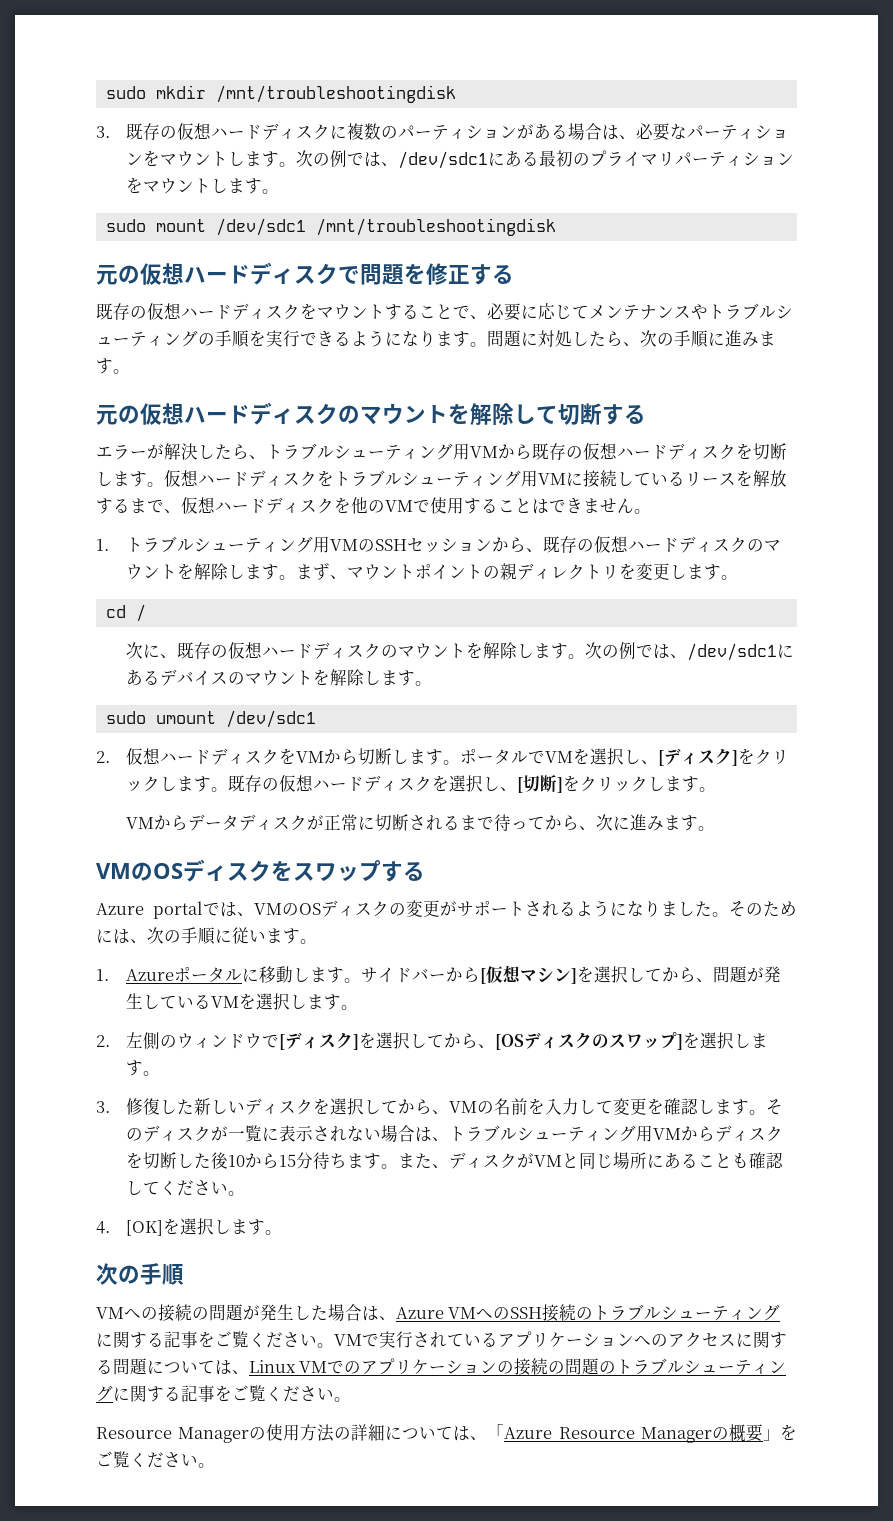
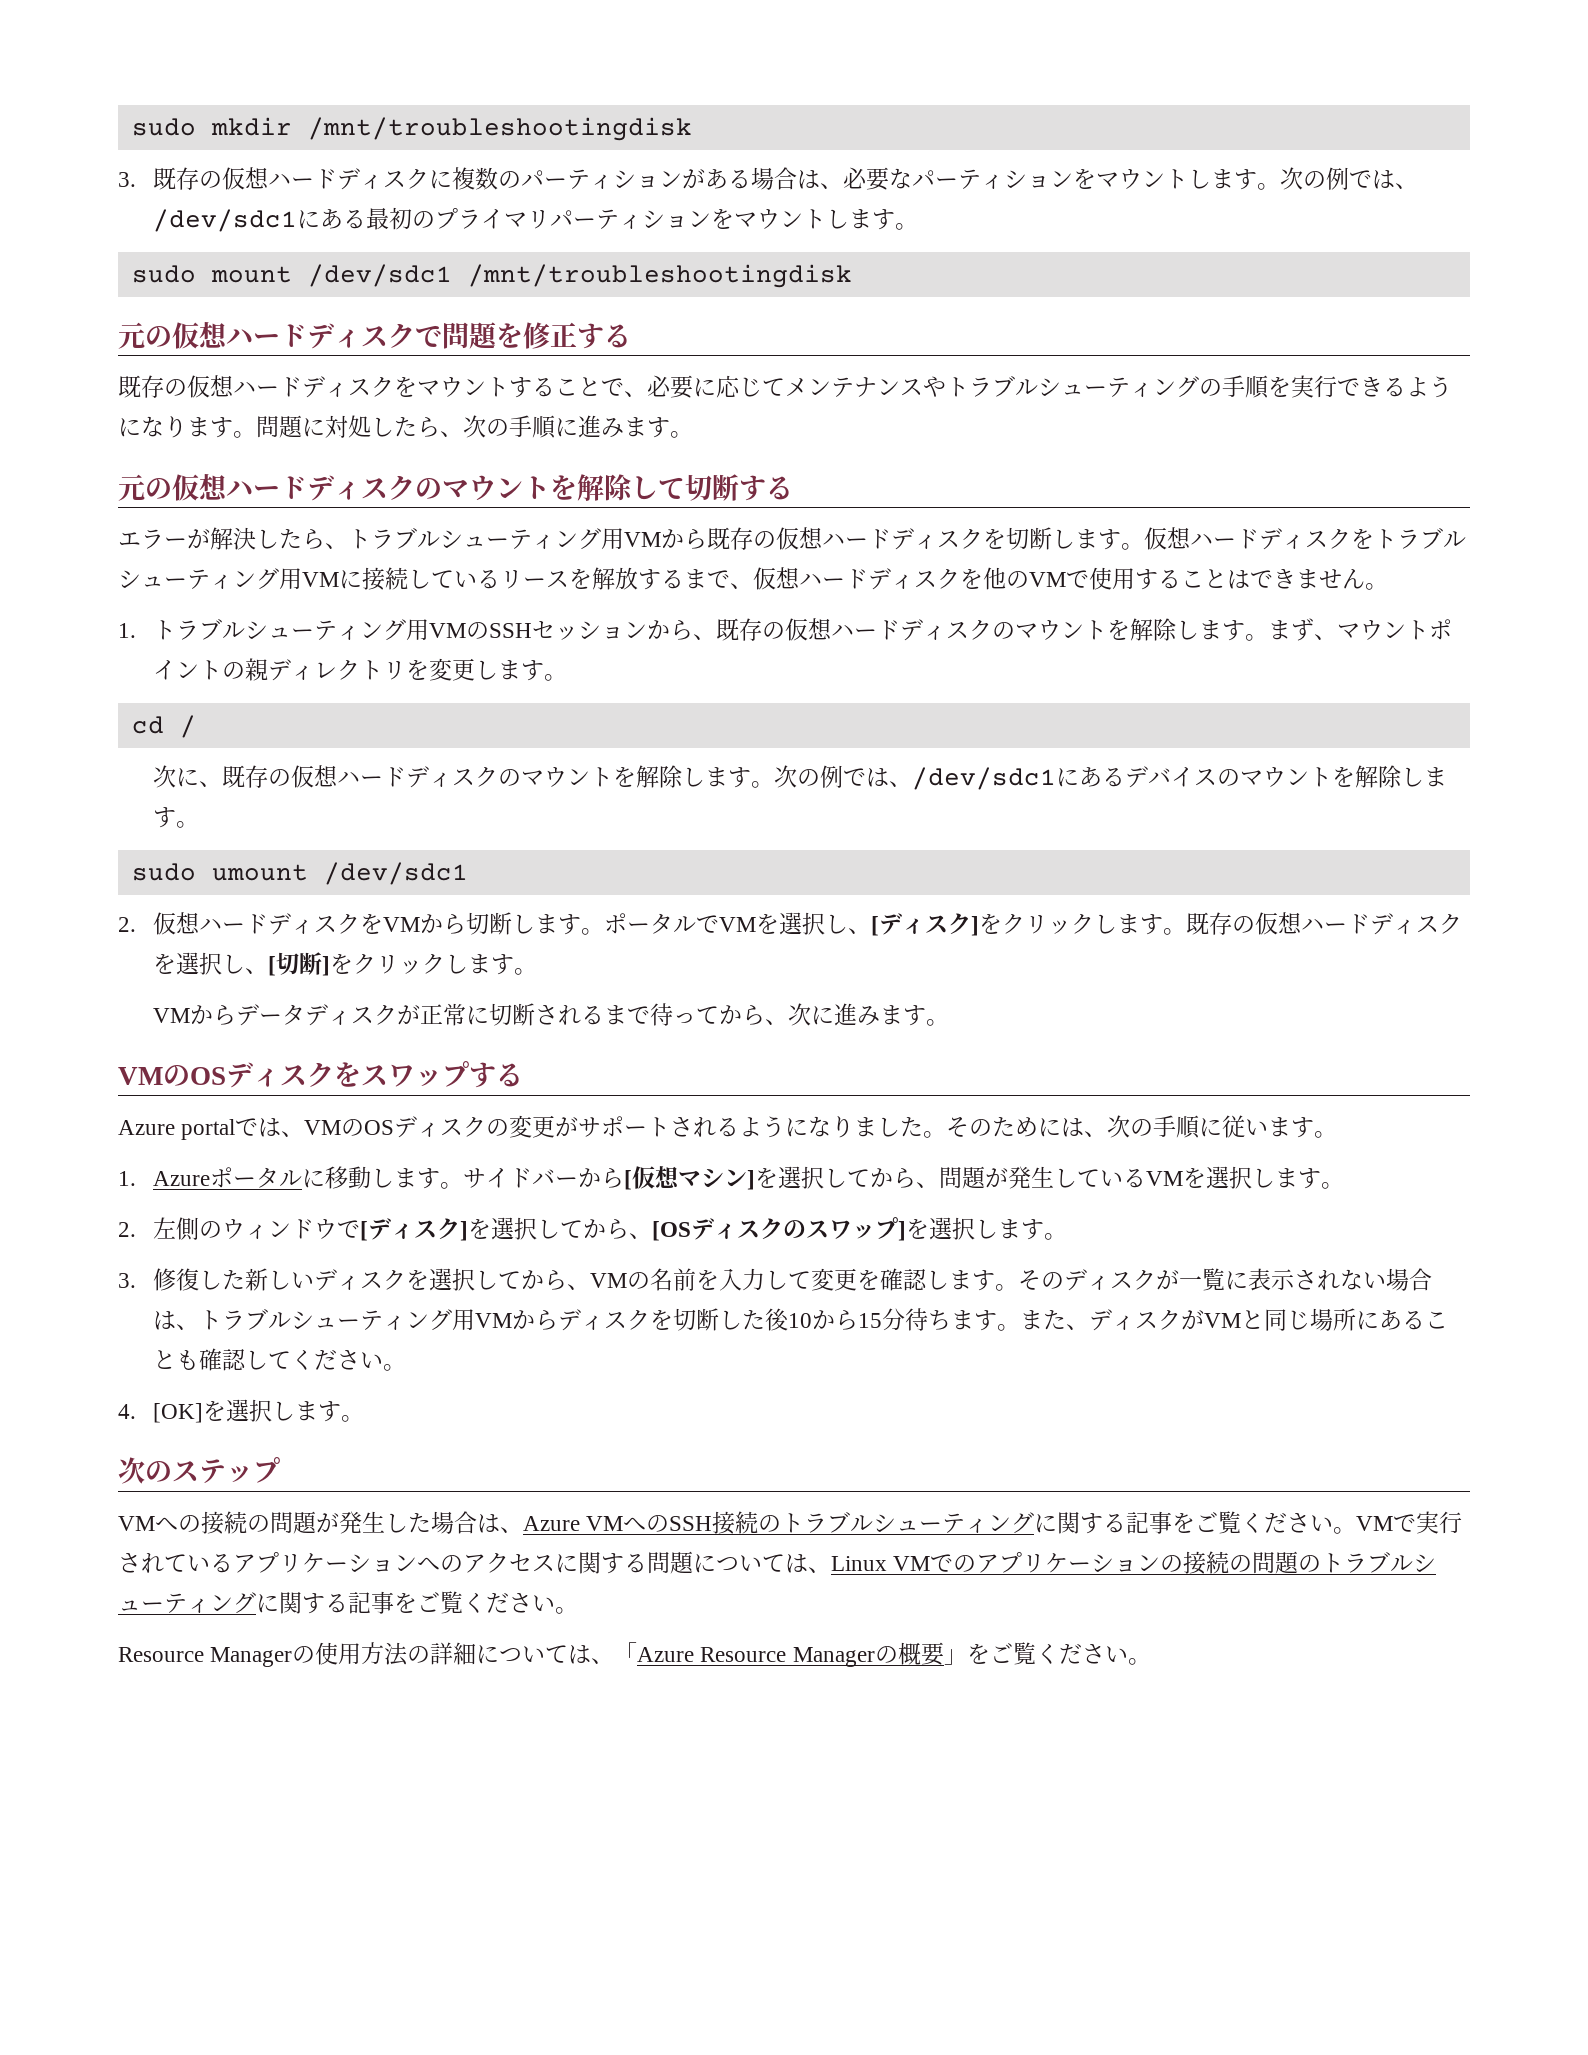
  4. [OK]を選択します。
- 次の手順
+ 次のステップ

